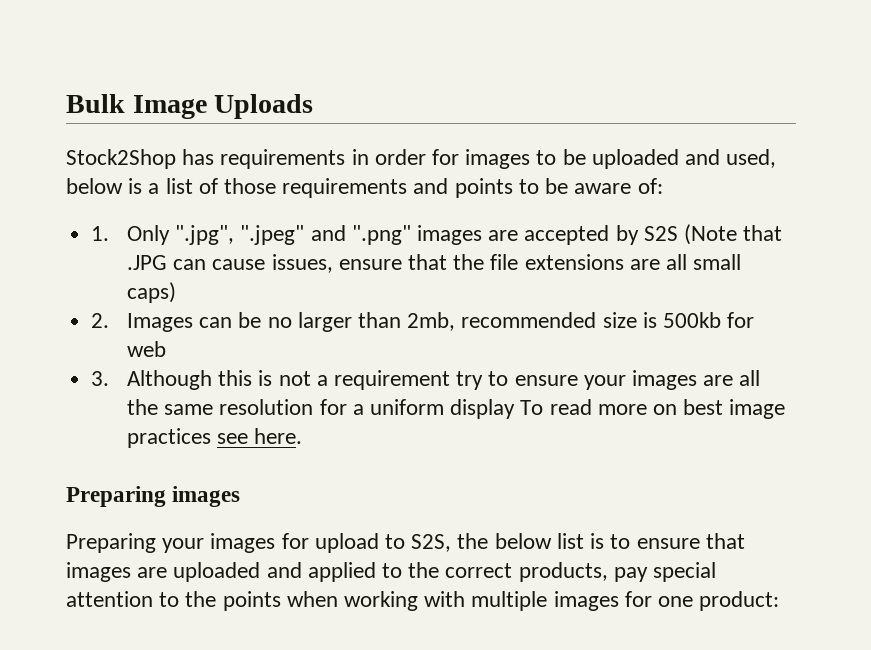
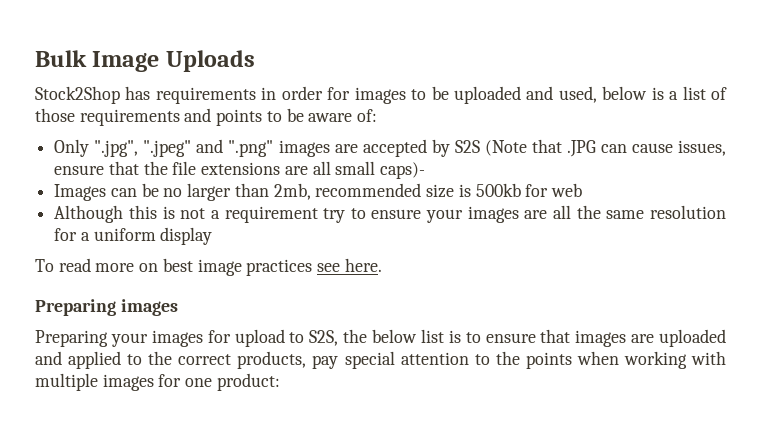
- 1. Only ".jpg", ".jpeg" and ".png" images are accepted by S2S (Note that .JPG can cause issues, ensure that the file extensions are all small caps)
- 2. Images can be no larger than 2mb, recommended size is 500kb for web
+ Only ".jpg", ".jpeg" and ".png" images are accepted by S2S (Note that .JPG can cause issues, ensure that the file extensions are all small caps)-
+ Images can be no larger than 2mb, recommended size is 500kb for web
- 3. Although this is not a requirement try to ensure your images are all the same resolution for a uniform display To read more on best image practices see here.
+ Although this is not a requirement try to ensure your images are all the same resolution for a uniform display
+ To read more on best image practices see here.

